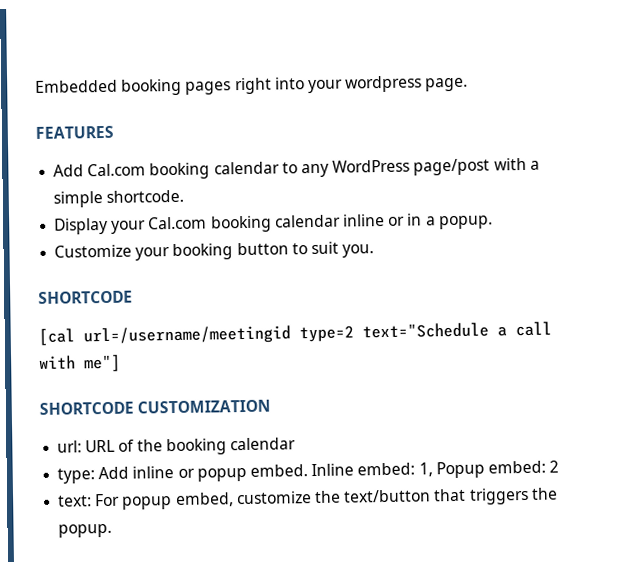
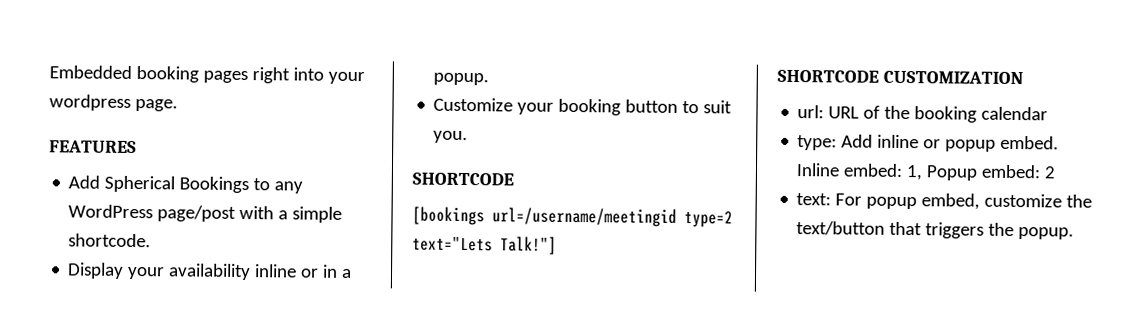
- Add Cal.com booking calendar to any WordPress page/post with a simple shortcode.
+ Add Spherical Bookings to any WordPress page/post with a simple shortcode.
- Display your Cal.com booking calendar inline or in a popup.
+ Display your availability inline or in a popup.
- [cal url=/username/meetingid type=2 text="Schedule a call with me"]
+ [bookings url=/username/meetingid type=2 text="Lets Talk!"]

